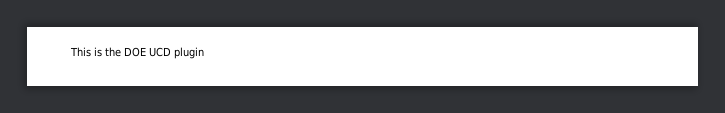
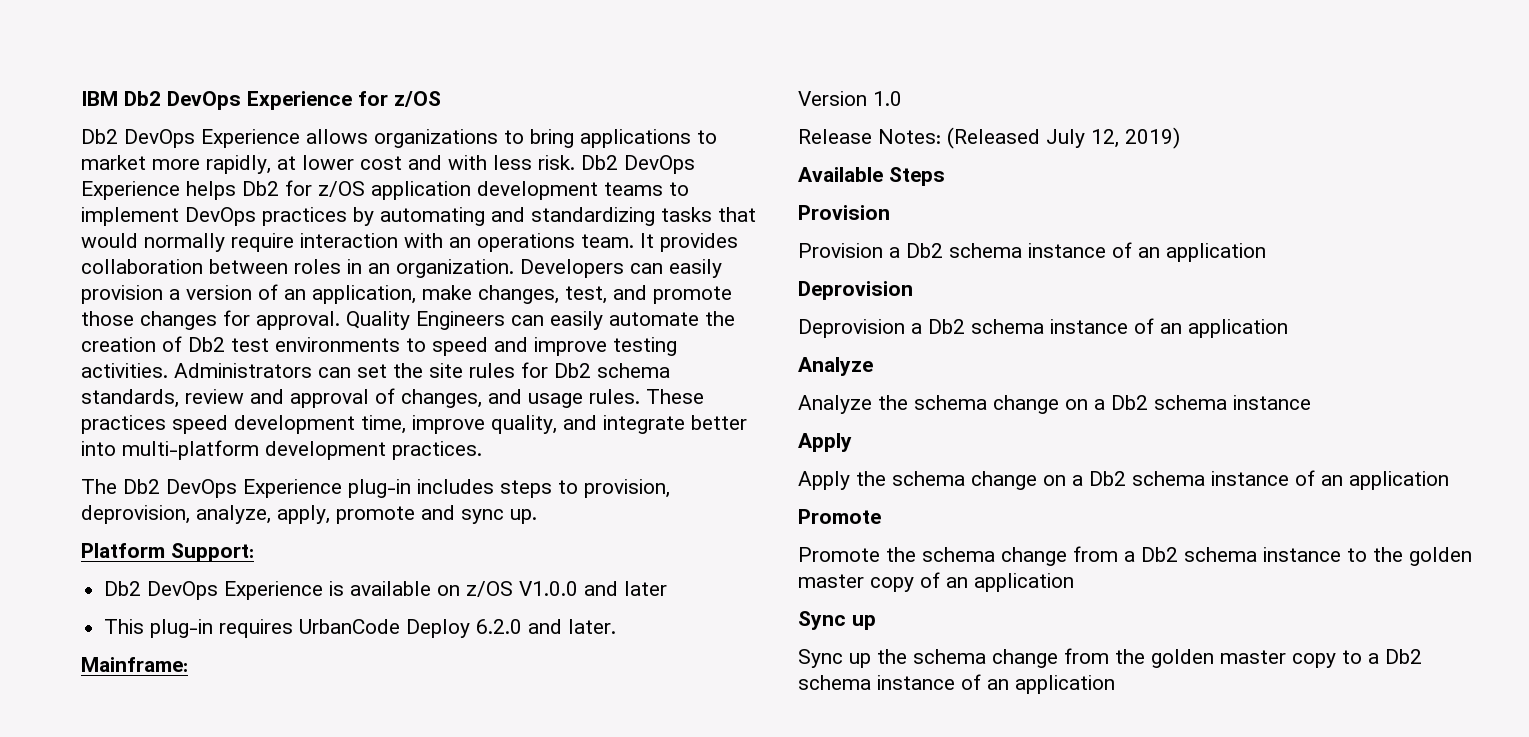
- This is the DOE UCD plugin
+ IBM Db2 DevOps Experience for z/OS
+ Db2 DevOps Experience allows organizations to bring applications to market more rapidly, at lower cost and with less risk. Db2 DevOps Experience helps Db2 for z/OS application development teams to implement DevOps practices by automating and standardizing tasks that would normally require interaction with an operations team. It provides collaboration between roles in an organization. Developers can easily provision a version of an application, make changes, test, and promote those changes for approval. Quality Engineers can easily automate the creation of Db2 test environments to speed and improve testing activities. Administrators can set the site rules for Db2 schema standards, review and approval of changes, and usage rules. These practices speed development time, improve quality, and integrate better into multi-platform development practices.
+ The Db2 DevOps Experience plug-in includes steps to provision, deprovision, analyze, apply, promote and sync up.
+ Platform Support:
+ Db2 DevOps Experience is available on z/OS V1.0.0 and later
+ This plug-in requires UrbanCode Deploy 6.2.0 and later.
+ Mainframe:
+ Version 1.0
+ Release Notes: (Released July 12, 2019)
+ Available Steps
+ Provision
+ Provision a Db2 schema instance of an application
+ Deprovision
+ Deprovision a Db2 schema instance of an application
+ Analyze
+ Analyze the schema change on a Db2 schema instance
+ Apply
+ Apply the schema change on a Db2 schema instance of an application
+ Promote
+ Promote the schema change from a Db2 schema instance to the golden master copy of an application
+ Sync up
+ Sync up the schema change from the golden master copy to a Db2 schema instance of an application

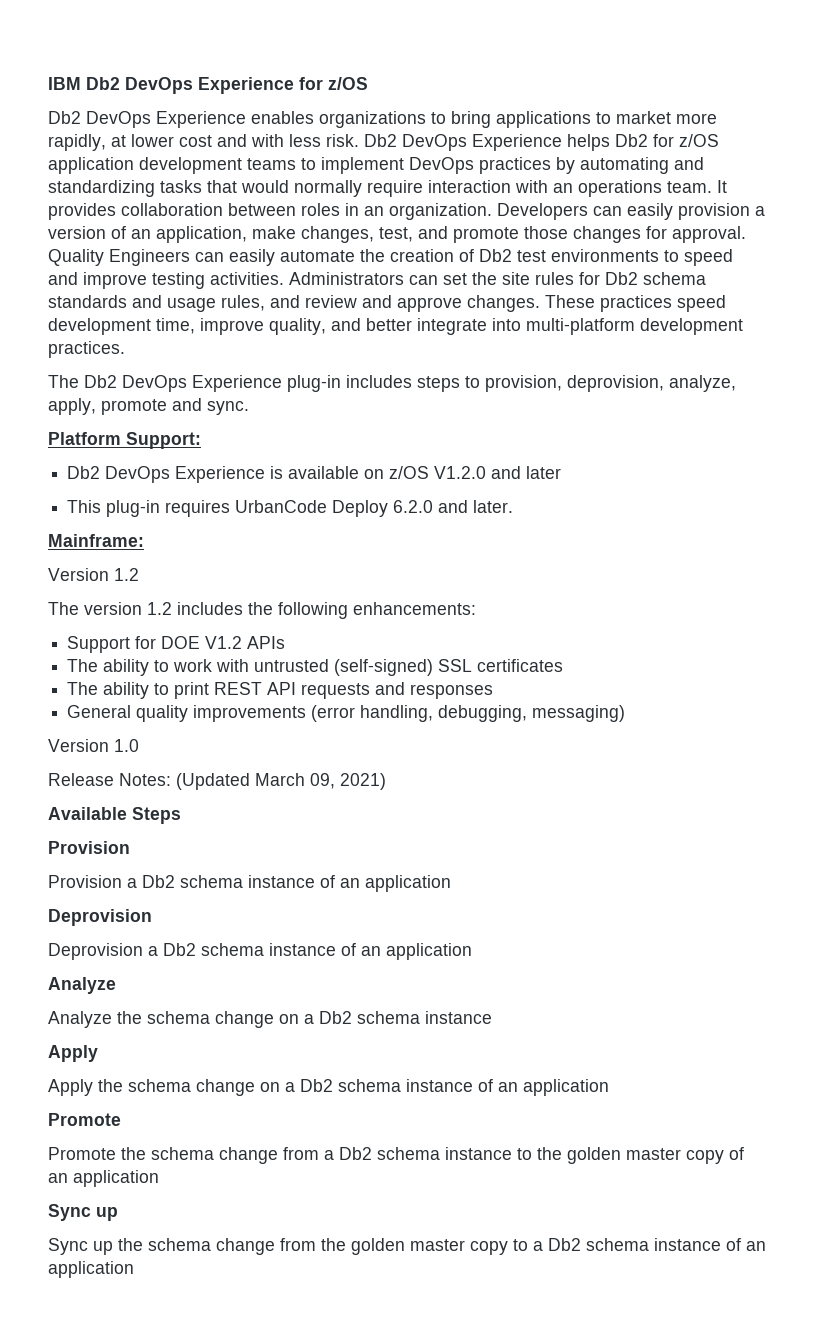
- Db2 DevOps Experience allows organizations to bring applications to market more rapidly, at lower cost and with less risk.
+ Db2 DevOps Experience enables organizations to bring applications to market more rapidly, at lower cost and with less risk.
- Administrators can set the site rules for Db2 schema standards, review and approval of changes, and usage rules.
+ Administrators can set the site rules for Db2 schema standards and usage rules, and review and approve changes.
- These practices speed development time, improve quality, and integrate better into multi-platform development practices.
+ These practices speed development time, improve quality, and better integrate into multi-platform development practices.
- The Db2 DevOps Experience plug-in includes steps to provision, deprovision, analyze, apply, promote and sync up.
+ The Db2 DevOps Experience plug-in includes steps to provision, deprovision, analyze, apply, promote and sync.
- Db2 DevOps Experience is available on z/OS V1.0.0 and later
+ Db2 DevOps Experience is available on z/OS V1.2.0 and later
+ Version 1.2
+ The version 1.2 includes the following enhancements:
+ Support for DOE V1.2 APIs
+ The ability to work with untrusted (self-signed) SSL certificates
+ The ability to print REST API requests and responses
+ General quality improvements (error handling, debugging, messaging)
- Release Notes: (Released July 12, 2019)
+ Release Notes: (Updated March 09, 2021)

